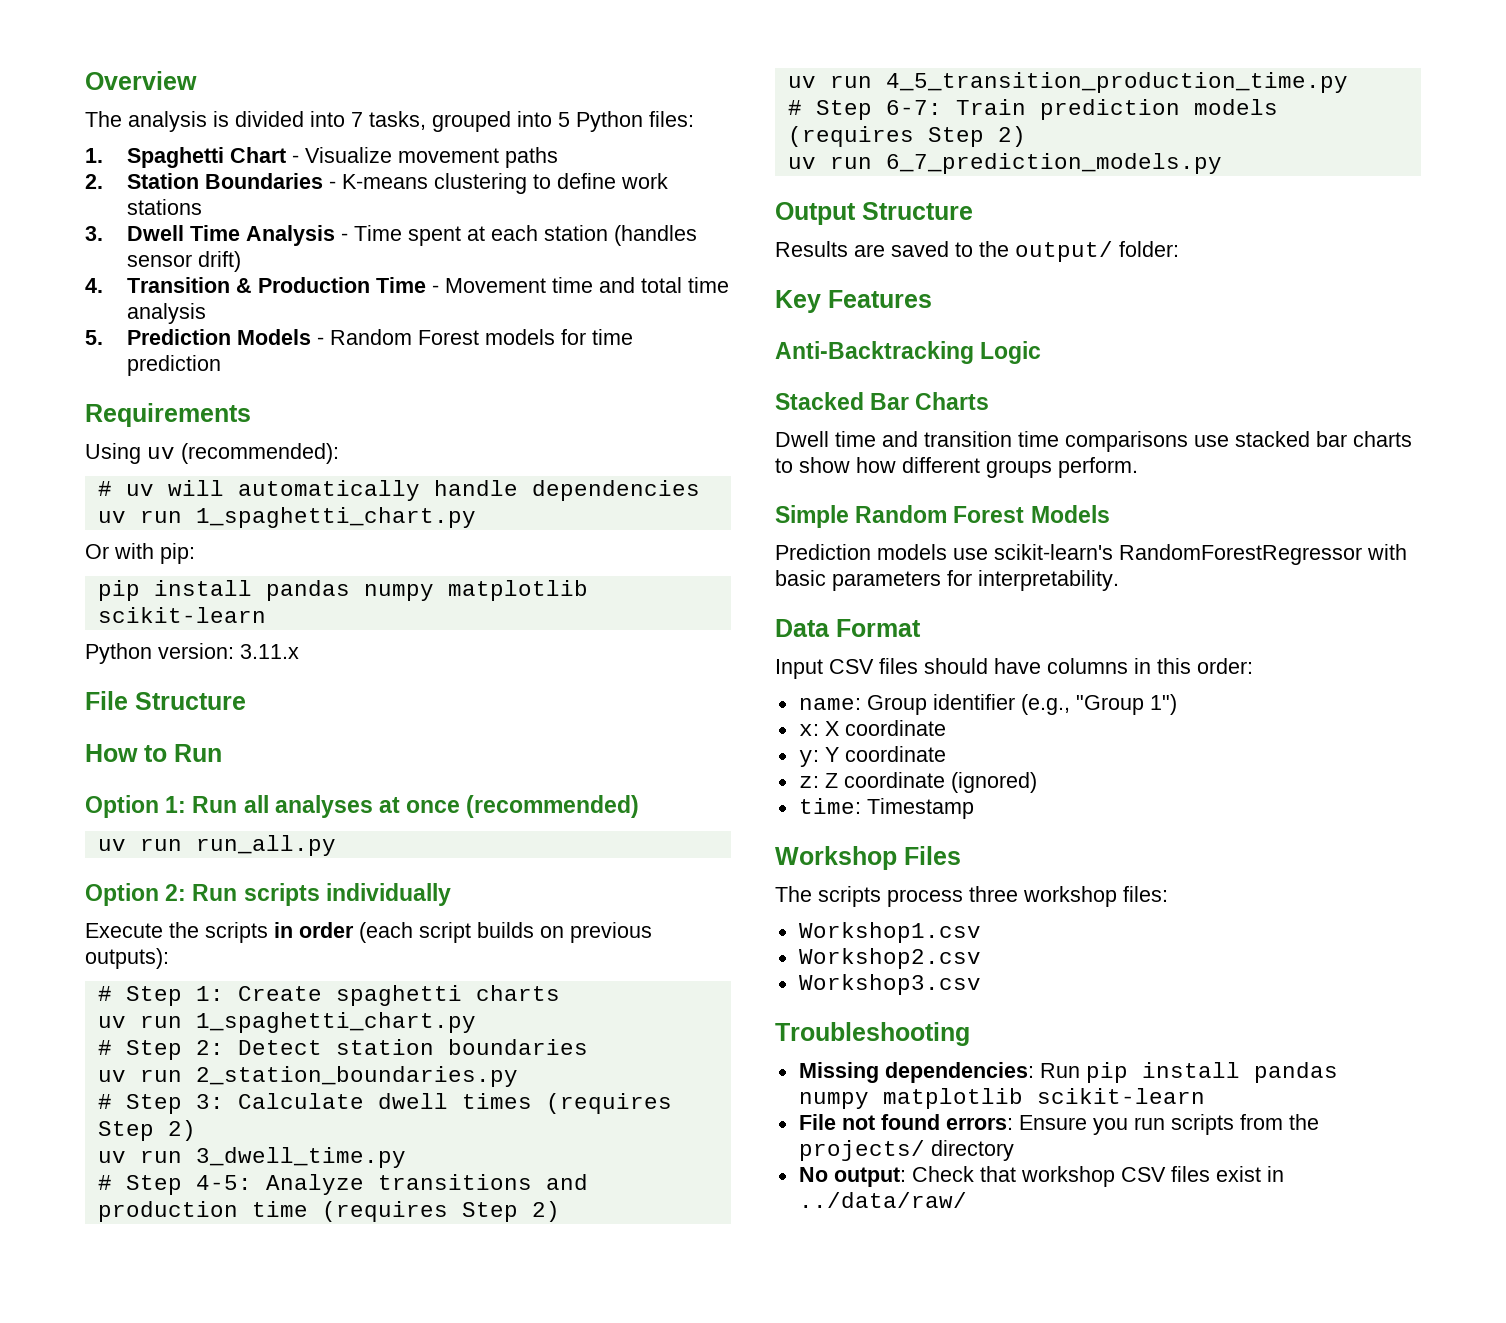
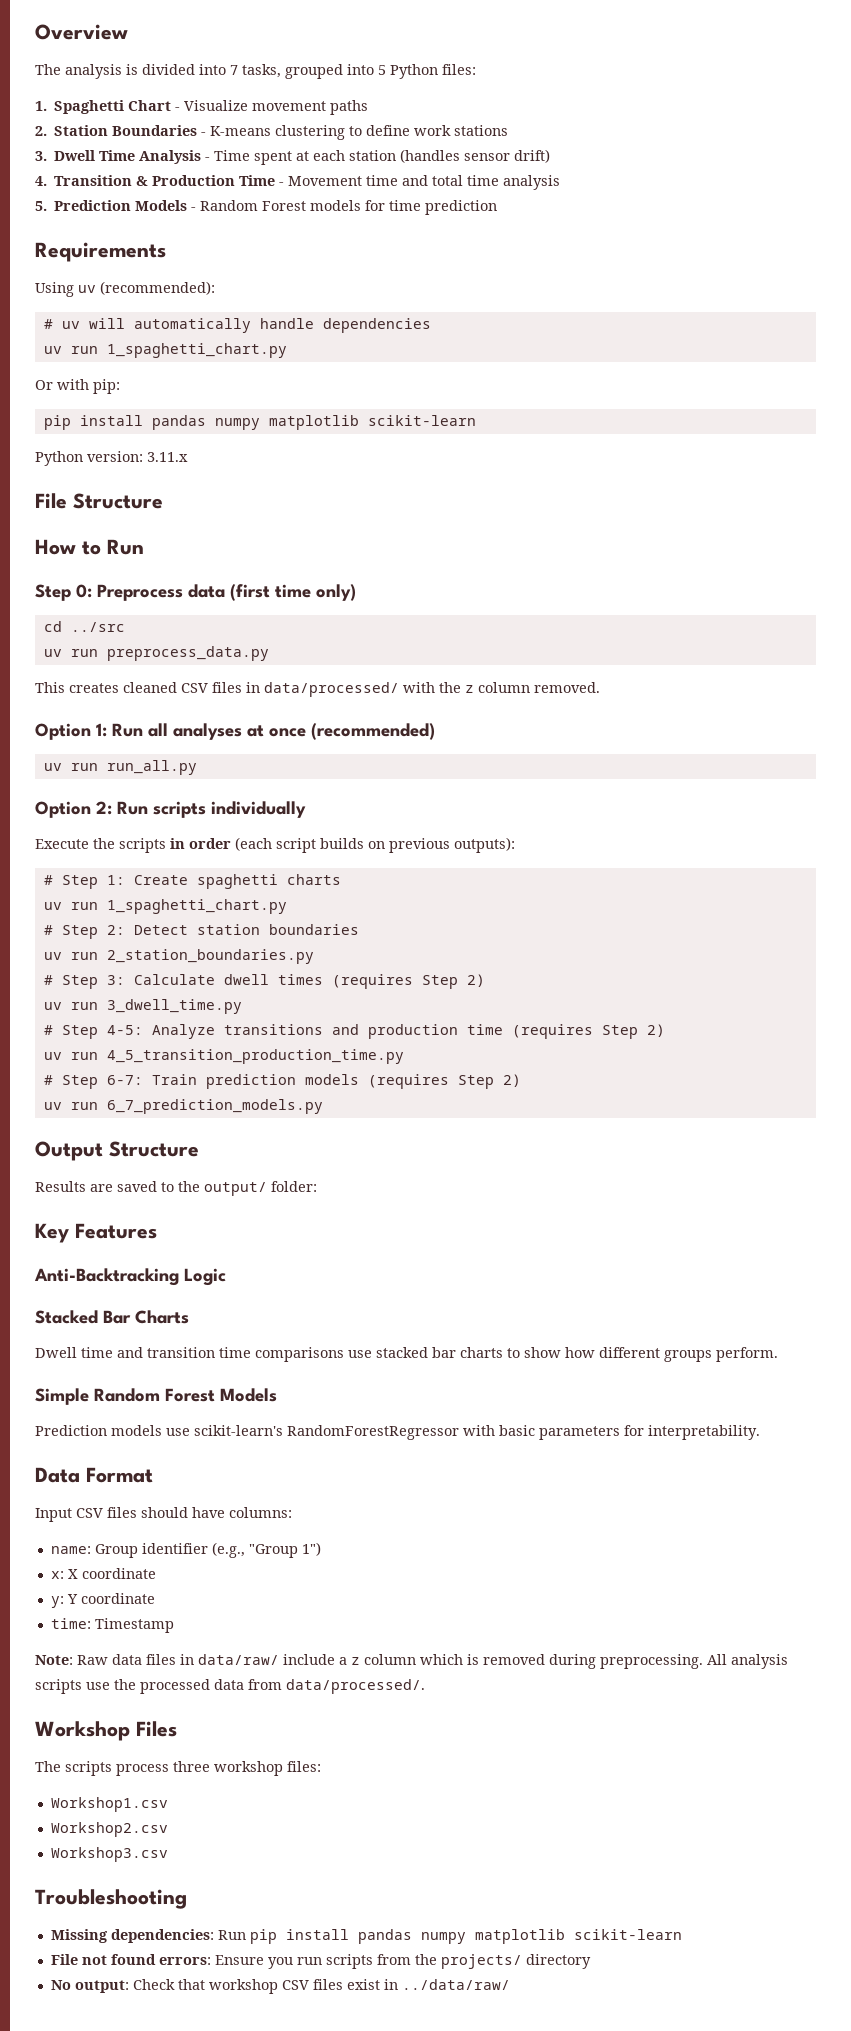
+ Step 0: Preprocess data (first time only)
+ cd ../src
+ uv run preprocess_data.py
+ This creates cleaned CSV files in data/processed/ with the z column removed.
- Input CSV files should have columns in this order:
+ Input CSV files should have columns:
- z: Z coordinate (ignored)
  time: Timestamp
+ Note: Raw data files in data/raw/ include a z column which is removed during preprocessing. All analysis scripts use the processed data from data/processed/.

